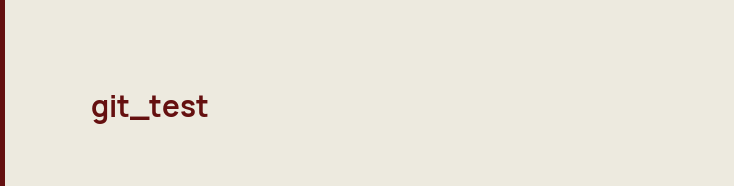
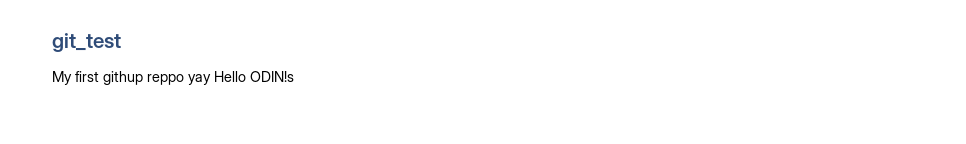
+ My first githup reppo yay Hello ODIN!s

